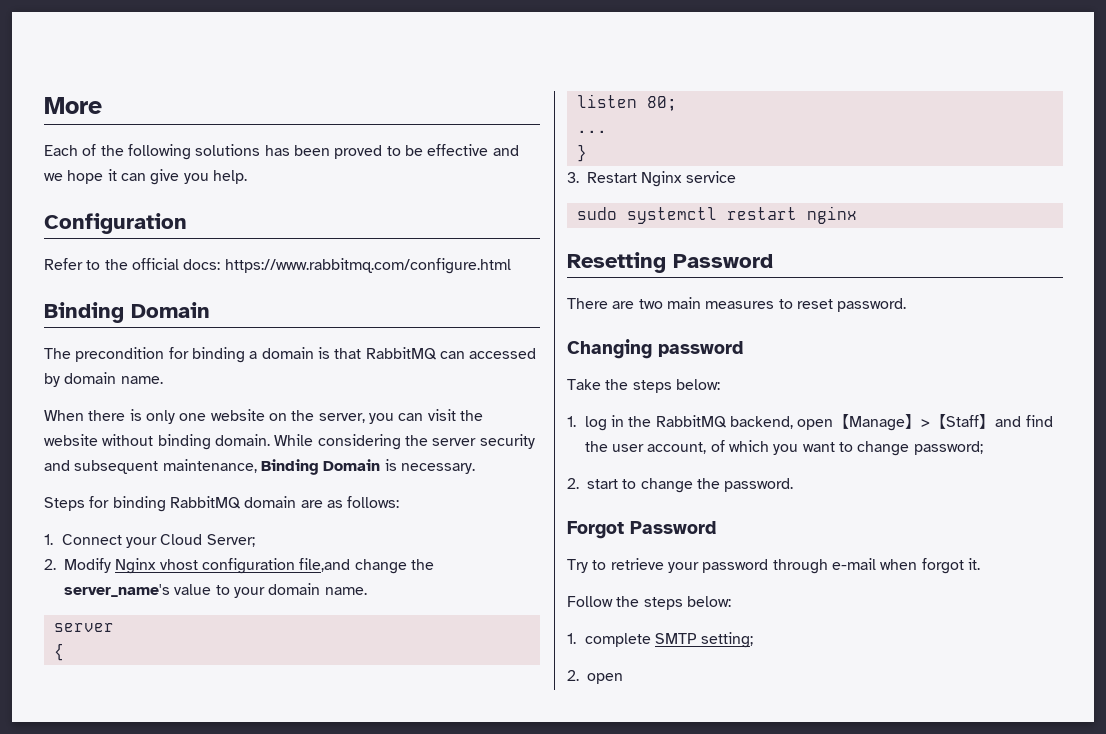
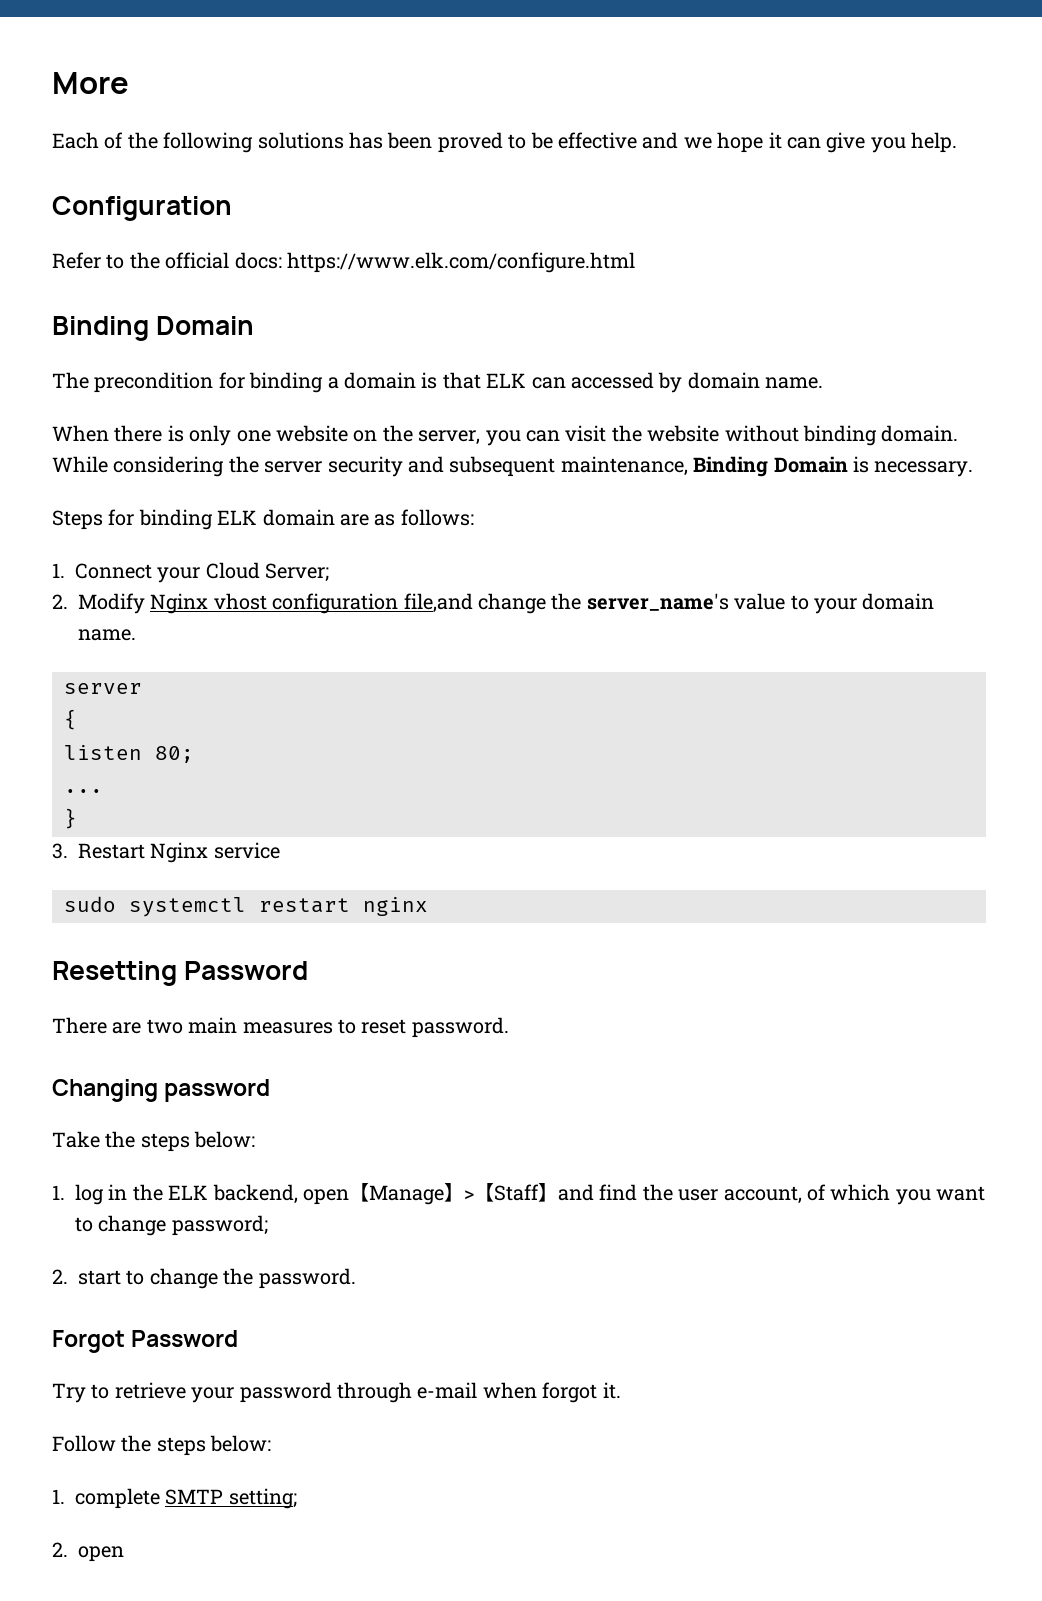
- Refer to the official docs: https://www.rabbitmq.com/configure.html
+ Refer to the official docs: https://www.elk.com/configure.html
- The precondition for binding a domain is that RabbitMQ can accessed by domain name.
+ The precondition for binding a domain is that ELK can accessed by domain name.
- Steps for binding RabbitMQ domain are as follows:
+ Steps for binding ELK domain are as follows:
- 1. log in the RabbitMQ backend, open【Manage】>【Staff】and find the user account, of which you want to change password;
+ 1. log in the ELK backend, open【Manage】>【Staff】and find the user account, of which you want to change password;

